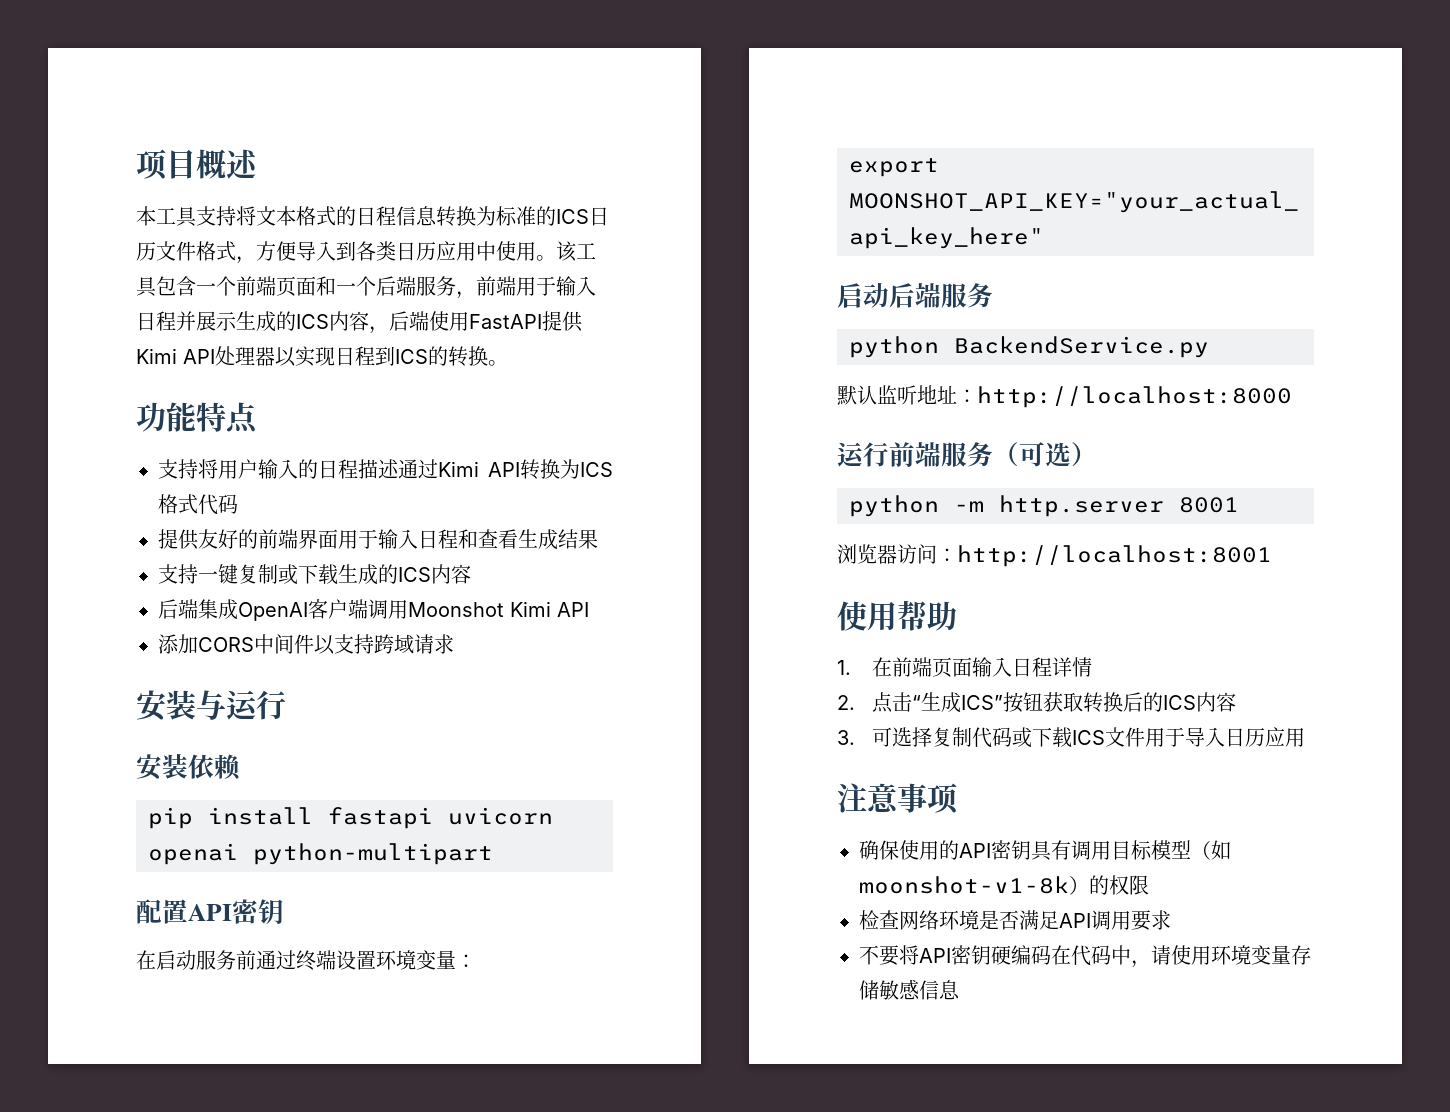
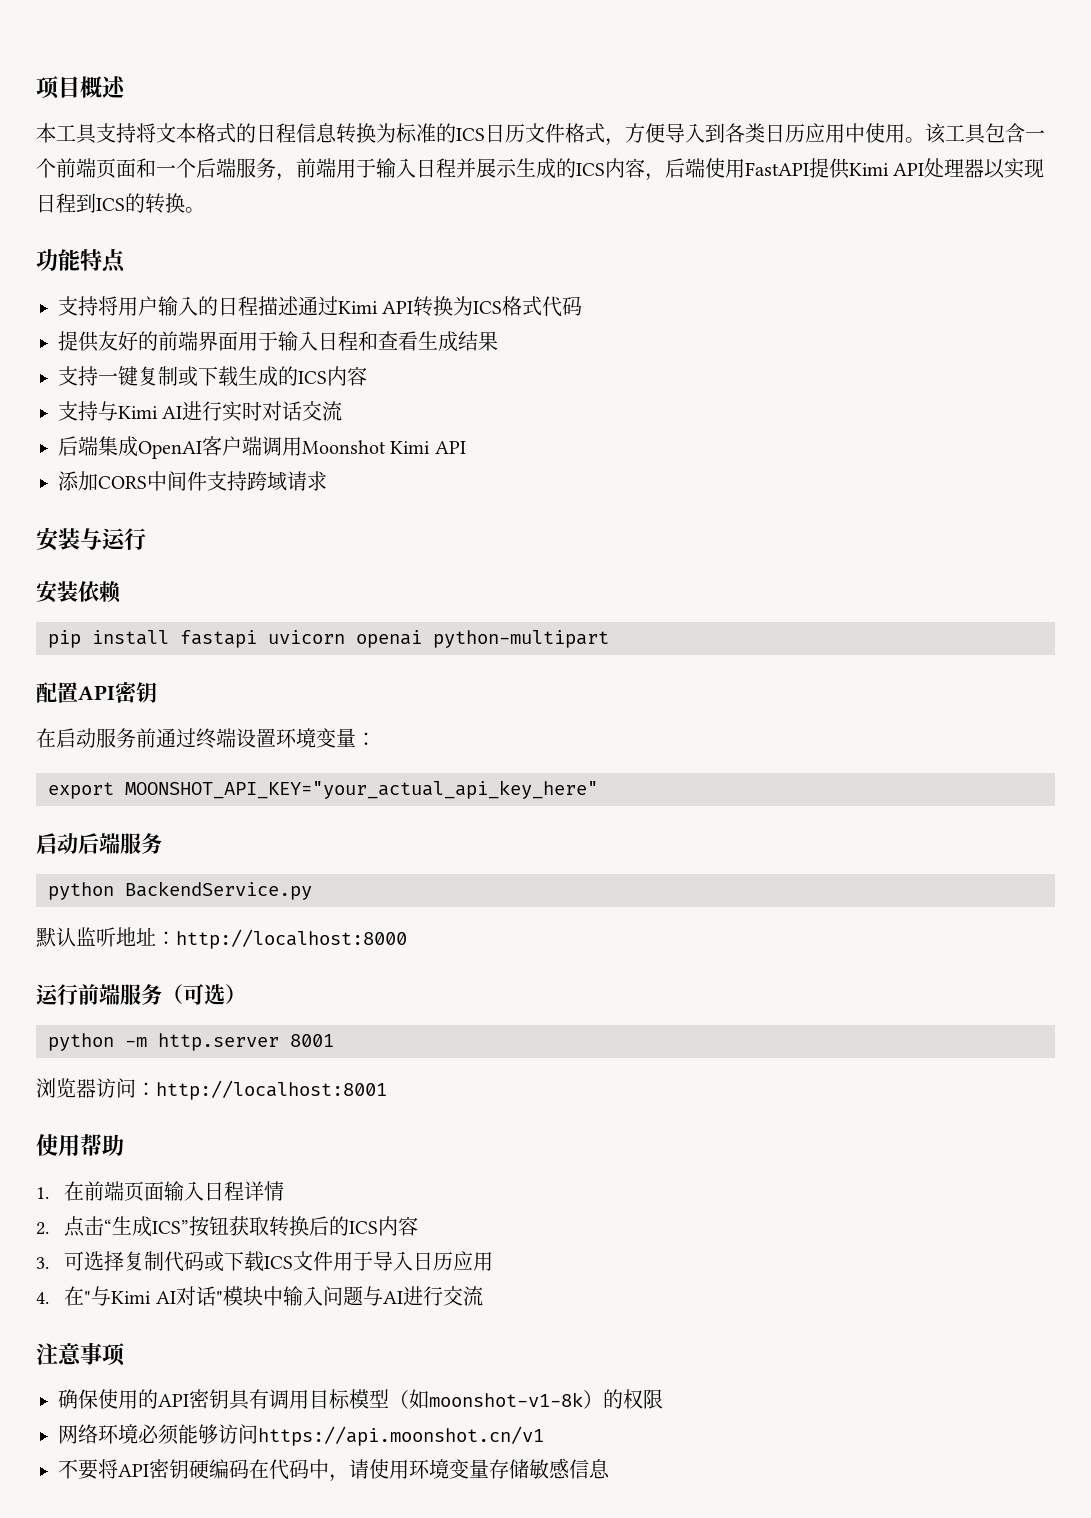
+ 支持与Kimi AI进行实时对话交流
- 添加CORS中间件以支持跨域请求
+ 添加CORS中间件支持跨域请求
+ 4.在"与Kimi AI对话"模块中输入问题与AI进行交流
- 检查网络环境是否满足API调用要求
+ 网络环境必须能够访问https://api.moonshot.cn/v1

